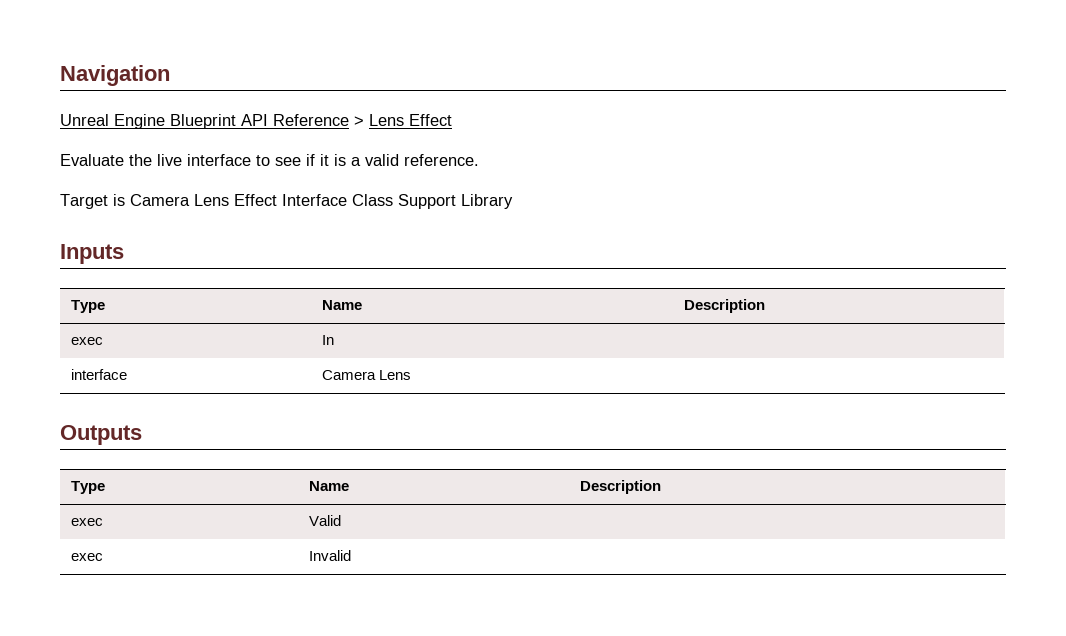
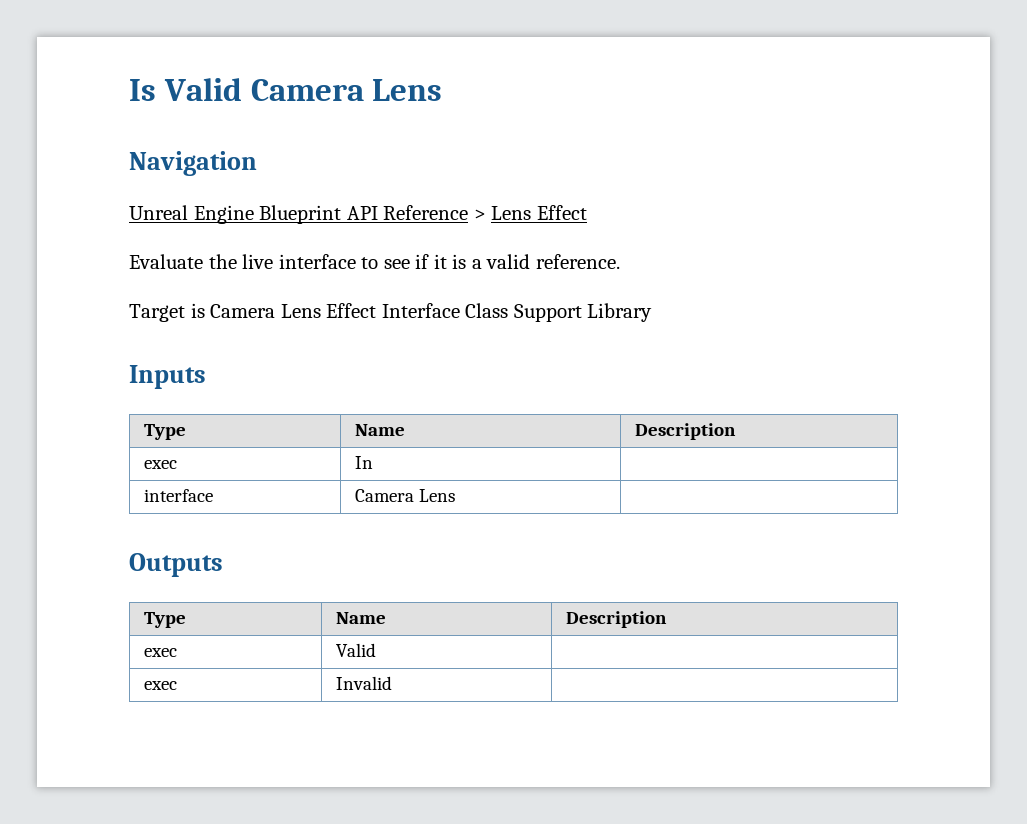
+ Is Valid Camera Lens

